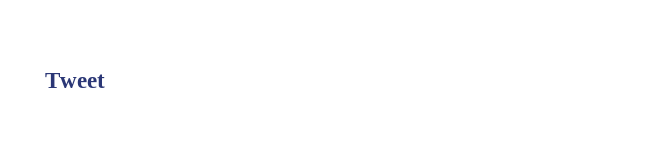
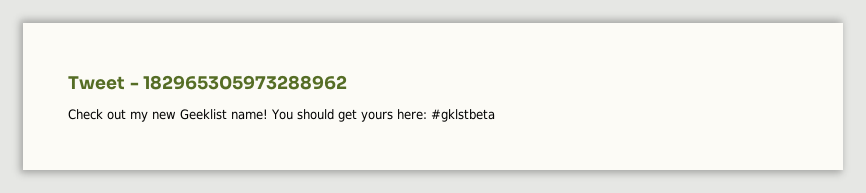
- Tweet
+ Tweet - 182965305973288962
+ Check out my new Geeklist name! You should get yours here: #gklstbeta

